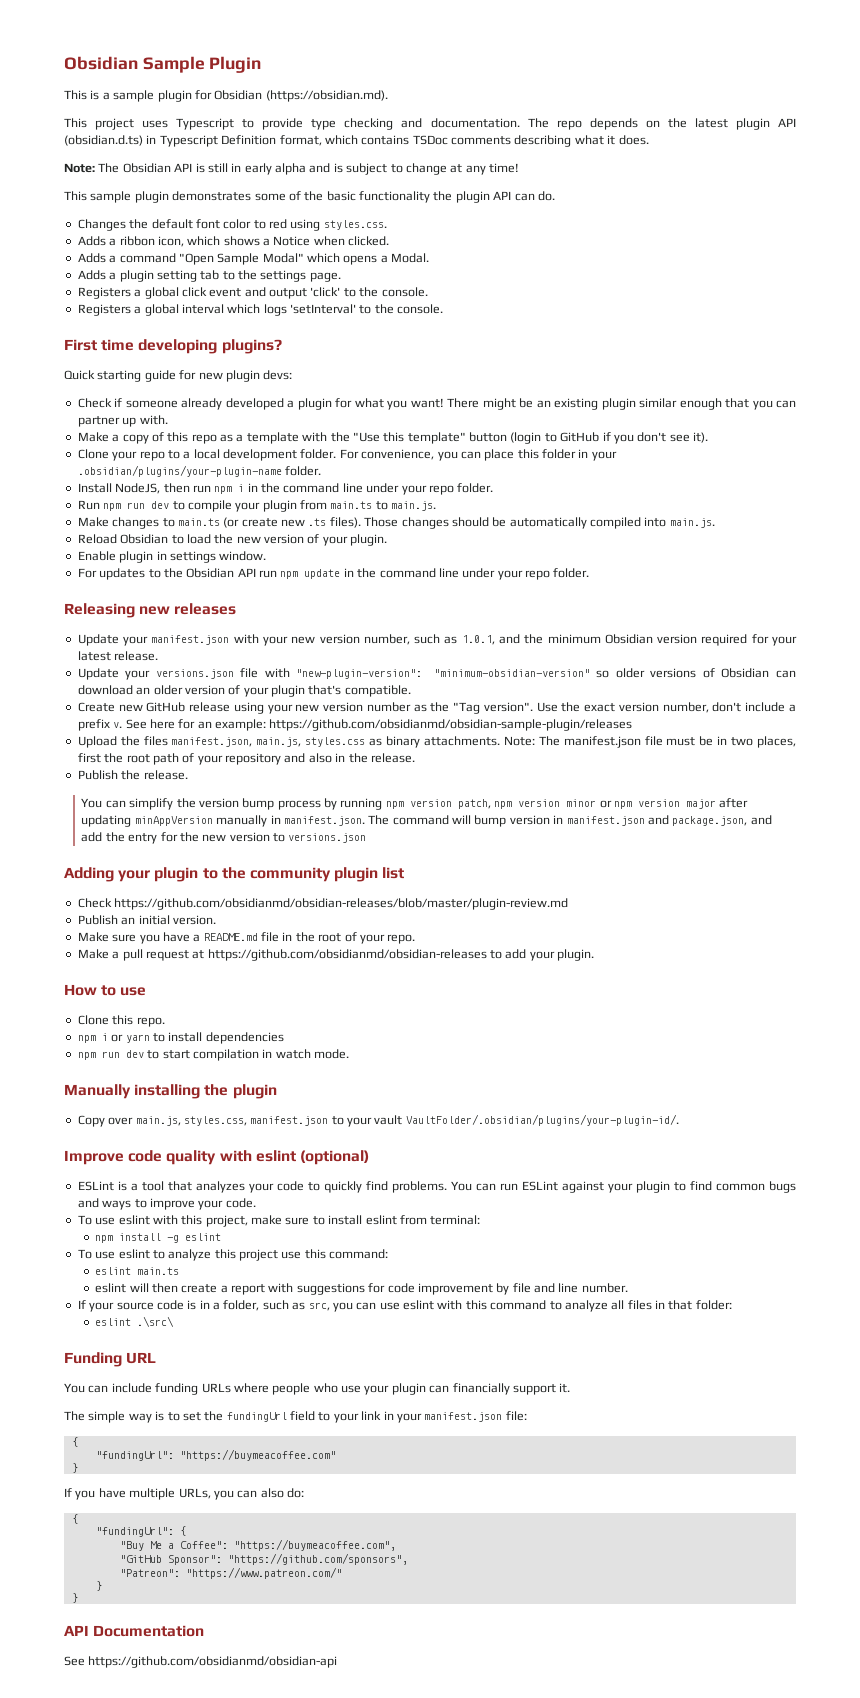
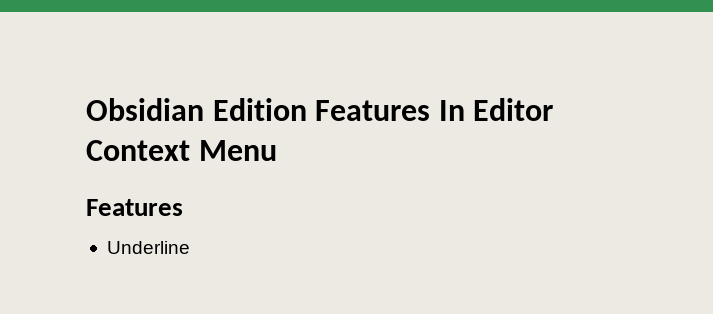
- Obsidian Sample Plugin
- This is a sample plugin for Obsidian (https://obsidian.md).
- This project uses Typescript to provide type checking and documentation. The repo depends on the latest plugin API (obsidian.d.ts) in Typescript Definition format, which contains TSDoc comments describing what it does.
- Note: The Obsidian API is still in early alpha and is subject to change at any time!
- This sample plugin demonstrates some of the basic functionality the plugin API can do.
- Changes the default font color to red using styles.css.
- Adds a ribbon icon, which shows a Notice when clicked.
- Adds a command "Open Sample Modal" which opens a Modal.
- Adds a plugin setting tab to the settings page.
- Registers a global click event and output 'click' to the console.
- Registers a global interval which logs 'setInterval' to the console.
- First time developing plugins?
- Quick starting guide for new plugin devs:
- Check if someone already developed a plugin for what you want! There might be an existing plugin similar enough that you can partner up with.
- Make a copy of this repo as a template with the "Use this template" button (login to GitHub if you don't see it).
- Clone your repo to a local development folder. For convenience, you can place this folder in your .obsidian/plugins/your-plugin-name folder.
- Install NodeJS, then run npm i in the command line under your repo folder.
- Run npm run dev to compile your plugin from main.ts to main.js.
- Make changes to main.ts (or create new .ts files). Those changes should be automatically compiled into main.js.
- Reload Obsidian to load the new version of your plugin.
- Enable plugin in settings window.
- For updates to the Obsidian API run npm update in the command line under your repo folder.
- Releasing new releases
- Update your manifest.json with your new version number, such as 1.0.1, and the minimum Obsidian version required for your latest release.
- Update your versions.json file with "new-plugin-version": "minimum-obsidian-version" so older versions of Obsidian can download an older version of your plugin that's compatible.
- Create new GitHub release using your new version number as the "Tag version". Use the exact version number, don't include a prefix v. See here for an example: https://github.com/obsidianmd/obsidian-sample-plugin/releases
- Upload the files manifest.json, main.js, styles.css as binary attachments. Note: The manifest.json file must be in two places, first the root path of your repository and also in the release.
- Publish the release.
- You can simplify the version bump process by running npm version patch, npm version minor or npm version major after updating minAppVersion manually in manifest.json. The command will bump version in manifest.json and package.json, and add the entry for the new version to versions.json
- Adding your plugin to the community plugin list
- Check https://github.com/obsidianmd/obsidian-releases/blob/master/plugin-review.md
- Publish an initial version.
- Make sure you have a README.md file in the root of your repo.
- Make a pull request at https://github.com/obsidianmd/obsidian-releases to add your plugin.
- How to use
- Clone this repo.
- npm i or yarn to install dependencies
- npm run dev to start compilation in watch mode.
- Manually installing the plugin
- Copy over main.js, styles.css, manifest.json to your vault VaultFolder/.obsidian/plugins/your-plugin-id/.
- Improve code quality with eslint (optional)
- ESLint is a tool that analyzes your code to quickly find problems. You can run ESLint against your plugin to find common bugs and ways to improve your code.
- To use eslint with this project, make sure to install eslint from terminal:
- npm install -g eslint
- To use eslint to analyze this project use this command:
- eslint main.ts
- eslint will then create a report with suggestions for code improvement by file and line number.
- If your source code is in a folder, such as src, you can use eslint with this command to analyze all files in that folder:
- eslint .\src\
- Funding URL
- You can include funding URLs where people who use your plugin can financially support it.
- The simple way is to set the fundingUrl field to your link in your manifest.json file:
- {
- "fundingUrl": "https://buymeacoffee.com"
- }
- If you have multiple URLs, you can also do:
- {
- "fundingUrl": {
- "Buy Me a Coffee": "https://buymeacoffee.com",
- "GitHub Sponsor": "https://github.com/sponsors",
- "Patreon": "https://www.patreon.com/"
- }
- }
- API Documentation
- See https://github.com/obsidianmd/obsidian-api
+ Obsidian Edition Features In Editor Context Menu
+ Features
+ Underline

